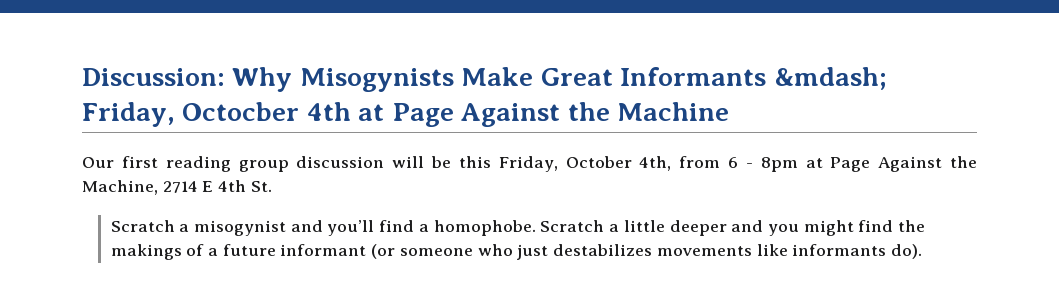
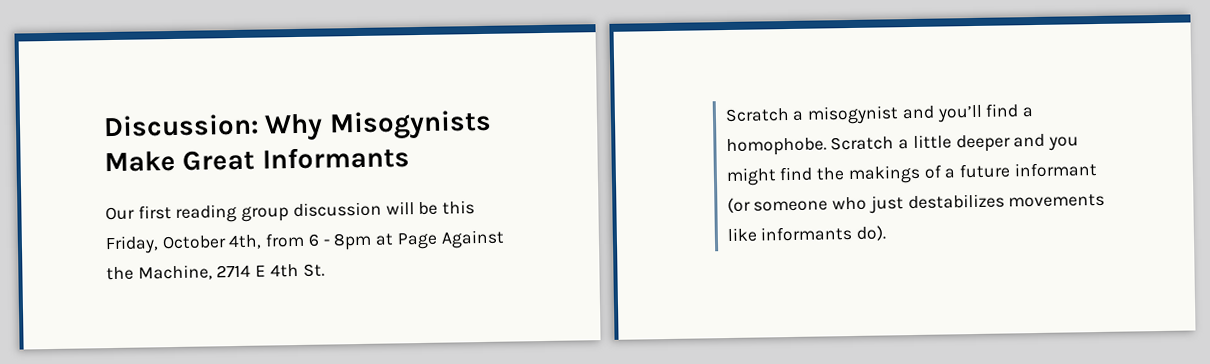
- Discussion: Why Misogynists Make Great Informants &mdash; Friday, Octocber 4th at Page Against the Machine
+ Discussion: Why Misogynists Make Great Informants

